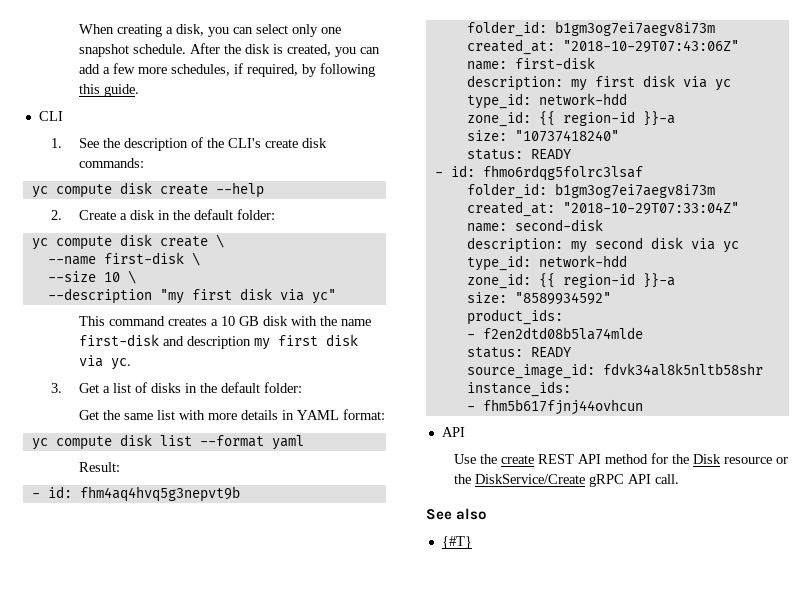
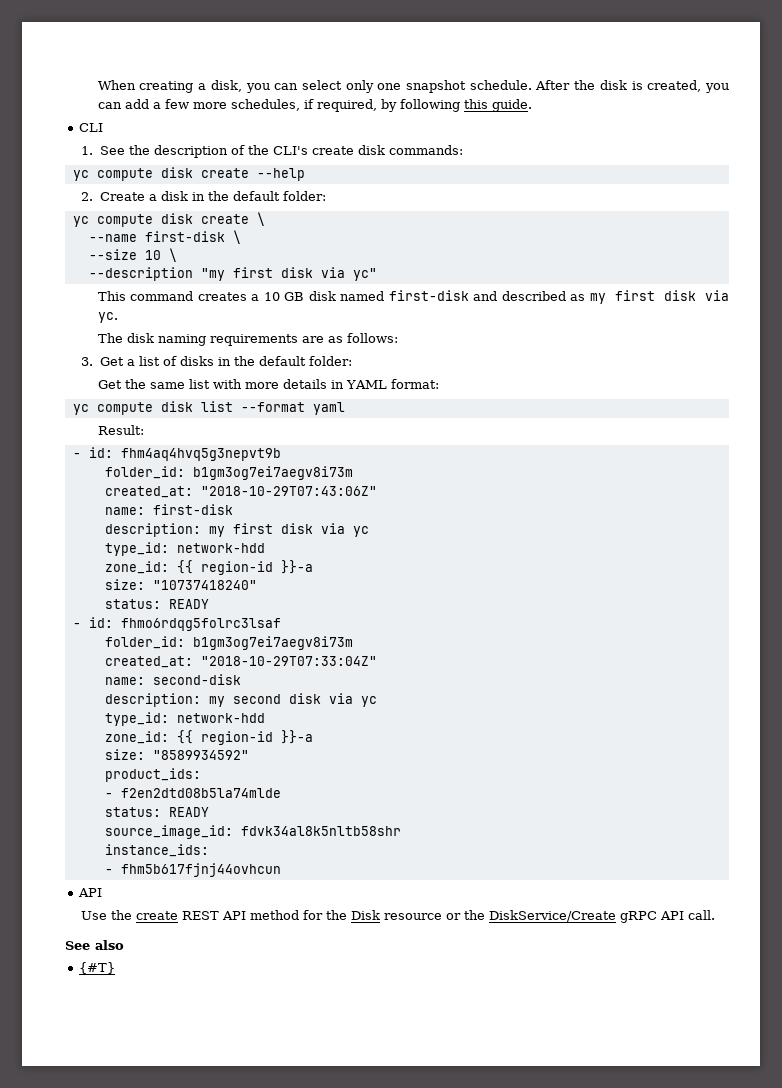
- This command creates a 10 GB disk with the name first-disk and description my first disk via yc.
+ This command creates a 10 GB disk named first-disk and described as my first disk via yc.
+ The disk naming requirements are as follows:

